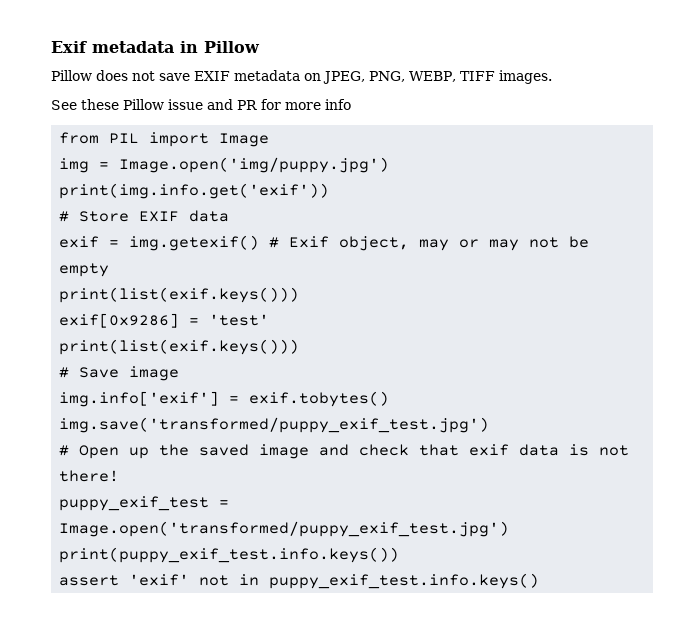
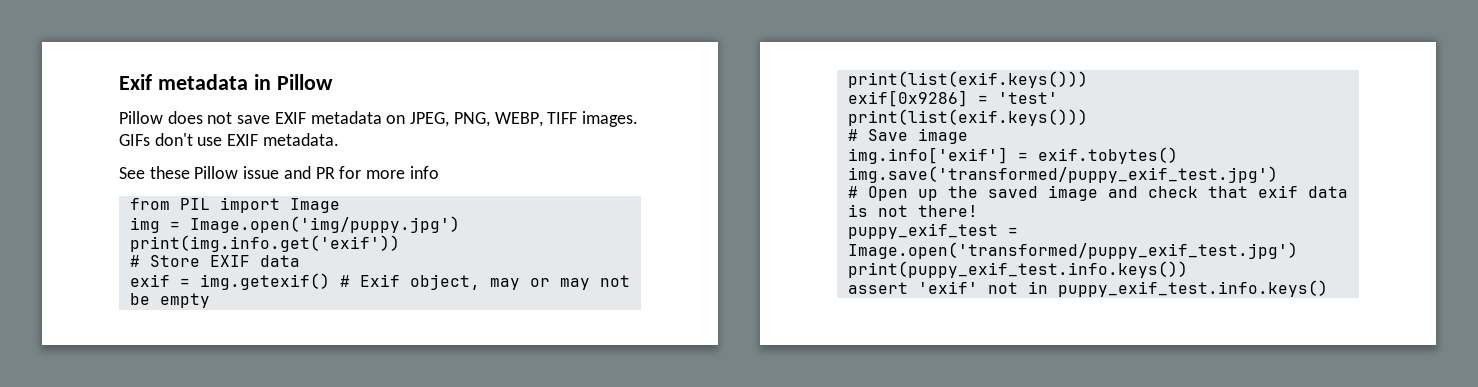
+ GIFs don't use EXIF metadata.

